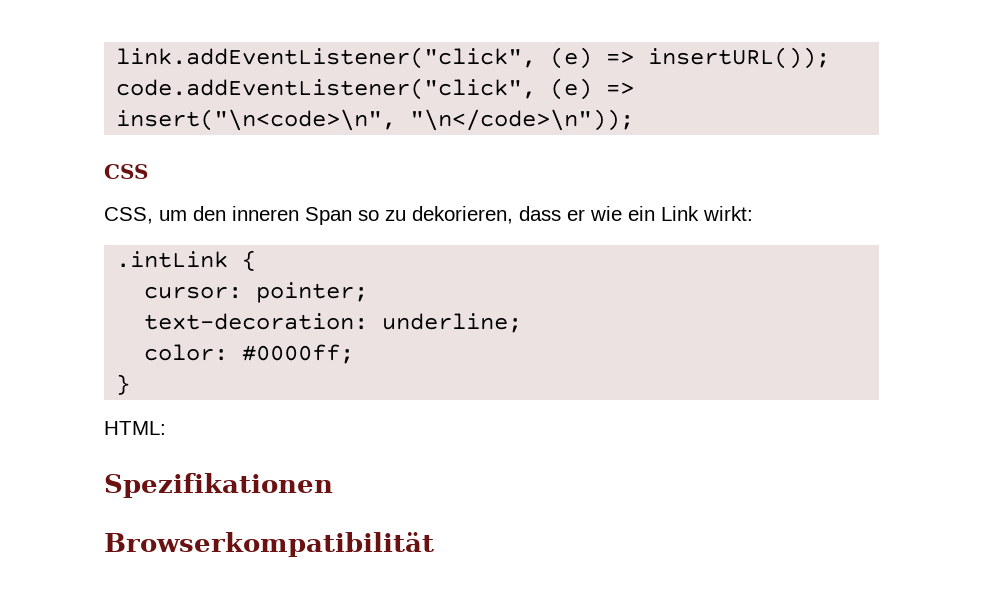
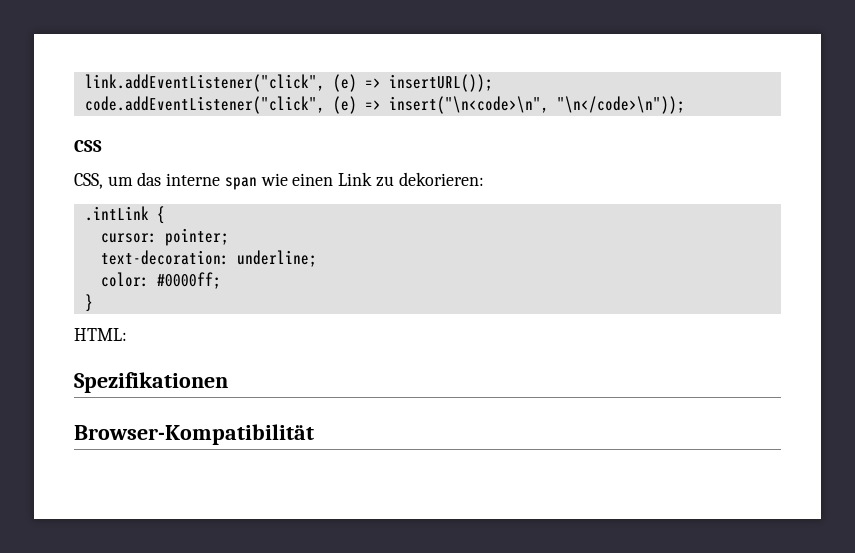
- CSS, um den inneren Span so zu dekorieren, dass er wie ein Link wirkt:
+ CSS, um das interne span wie einen Link zu dekorieren:
- Browserkompatibilität
+ Browser-Kompatibilität

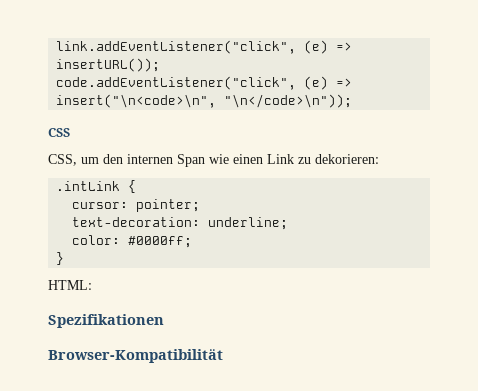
- CSS, um das interne span wie einen Link zu dekorieren:
+ CSS, um den internen Span wie einen Link zu dekorieren:

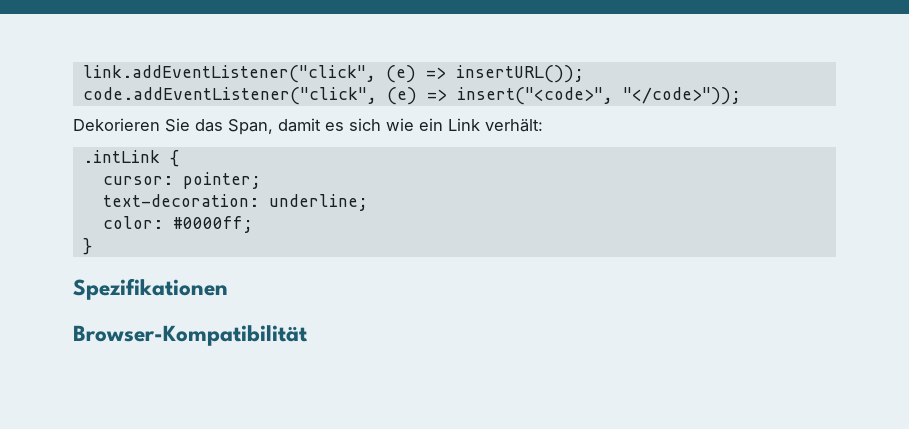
- code.addEventListener("click", (e) => insert("\n<code>\n", "\n</code>\n"));
- CSS
- CSS, um den internen Span wie einen Link zu dekorieren:
+ code.addEventListener("click", (e) => insert("<code>", "</code>"));
+ Dekorieren Sie das Span, damit es sich wie ein Link verhält:
- HTML:

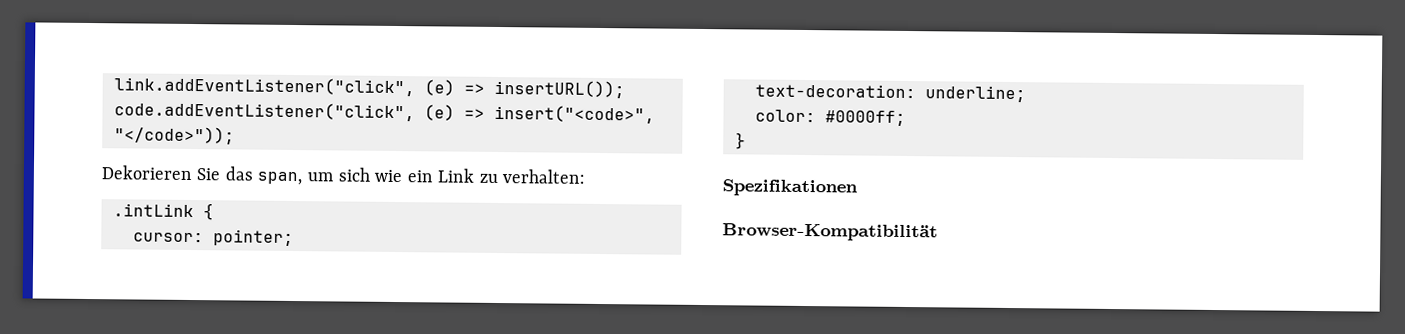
- Dekorieren Sie das Span, damit es sich wie ein Link verhält:
+ Dekorieren Sie das span, um sich wie ein Link zu verhalten:

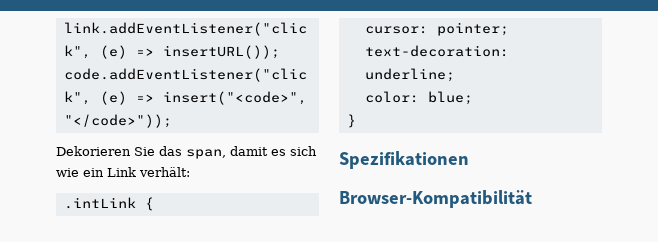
- Dekorieren Sie das span, um sich wie ein Link zu verhalten:
+ Dekorieren Sie das span, damit es sich wie ein Link verhält:
- color: #0000ff;
+ color: blue;

